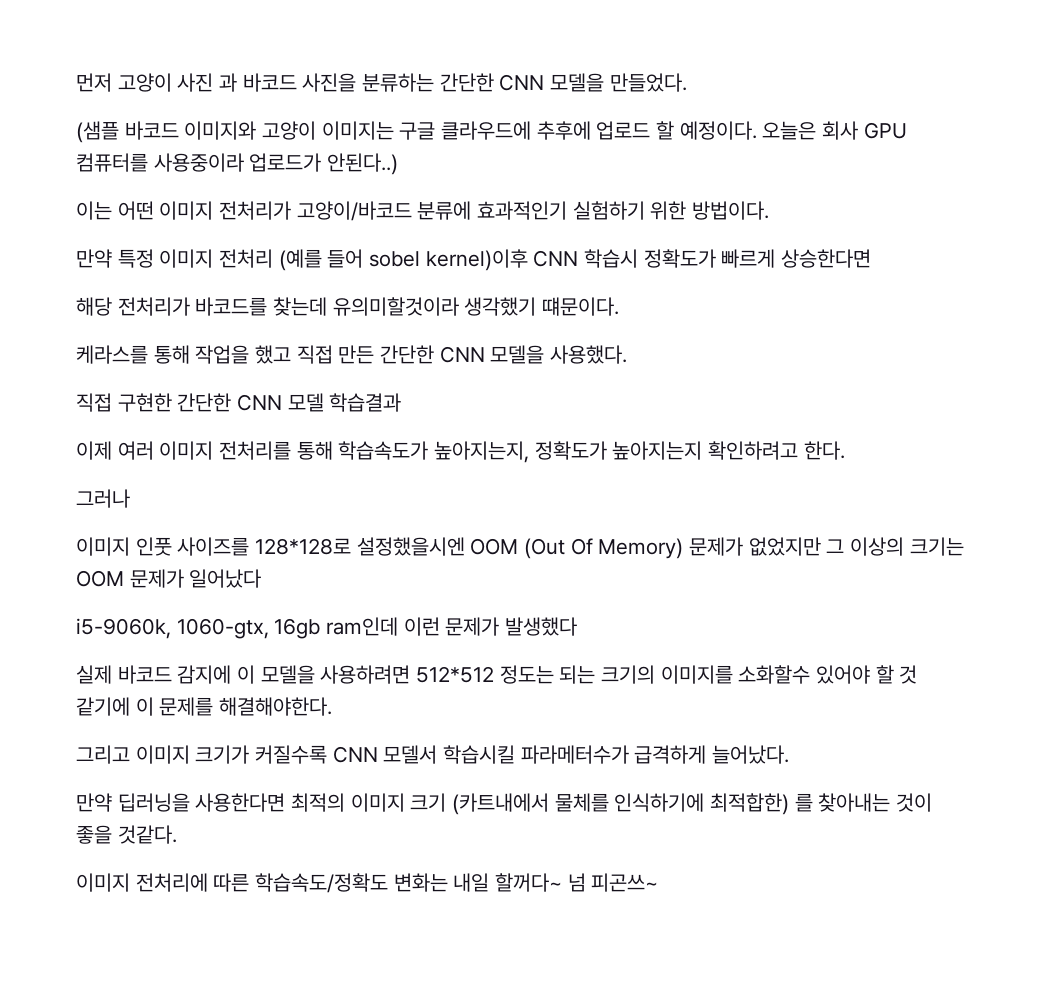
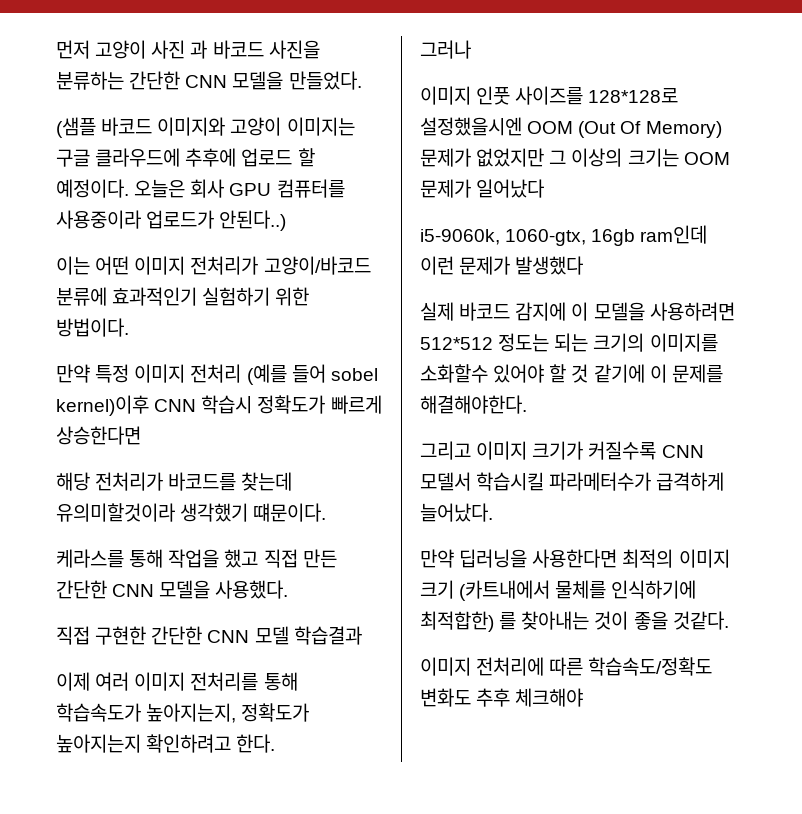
- 이미지 전처리에 따른 학습속도/정확도 변화는 내일 할꺼다~ 넘 피곤쓰~
+ 이미지 전처리에 따른 학습속도/정확도 변화도 추후 체크해야

